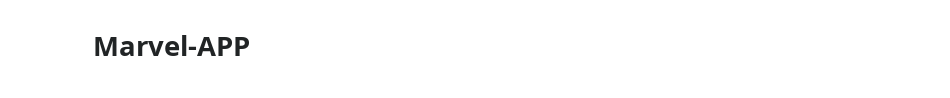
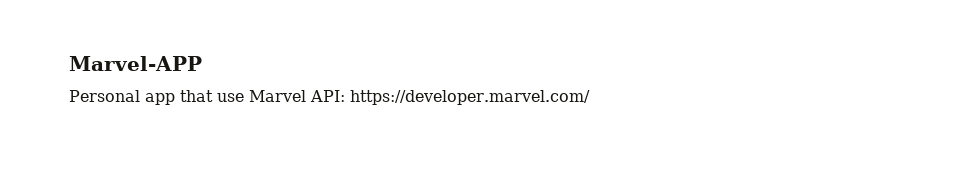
+ Personal app that use Marvel API: https://developer.marvel.com/

